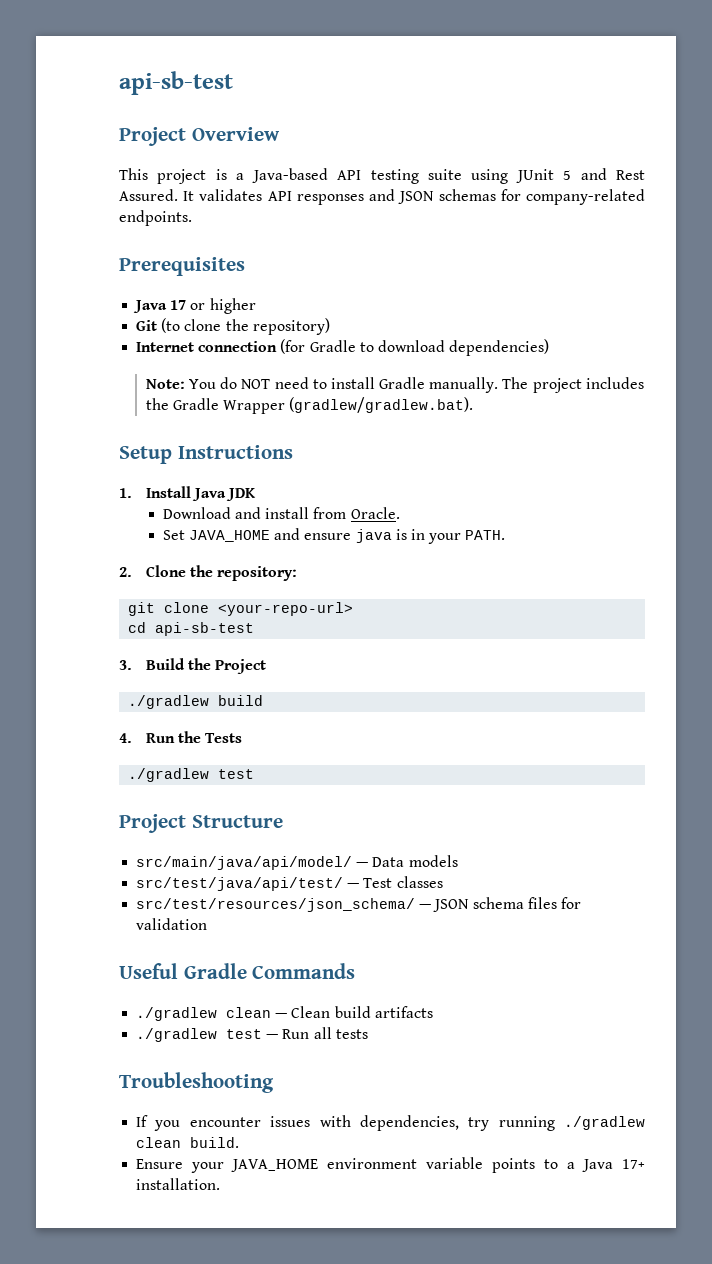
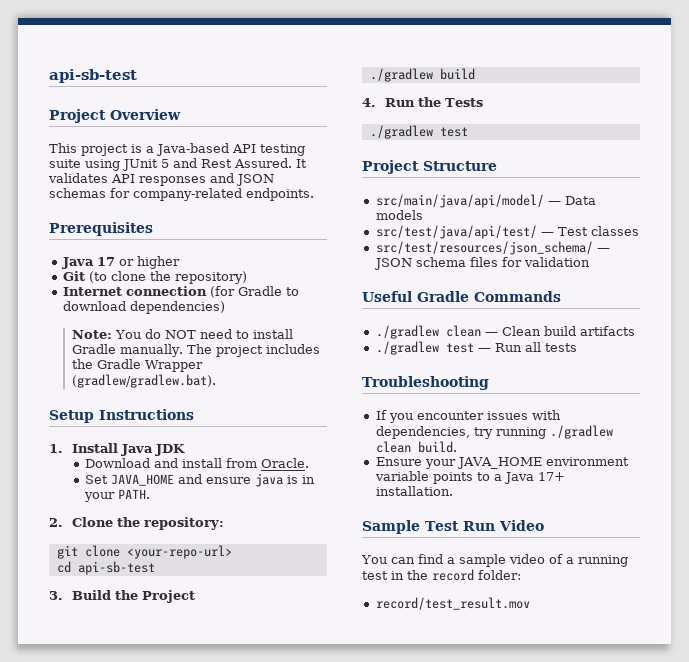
+ Sample Test Run Video
+ You can find a sample video of a running test in the record folder:
+ record/test_result.mov

